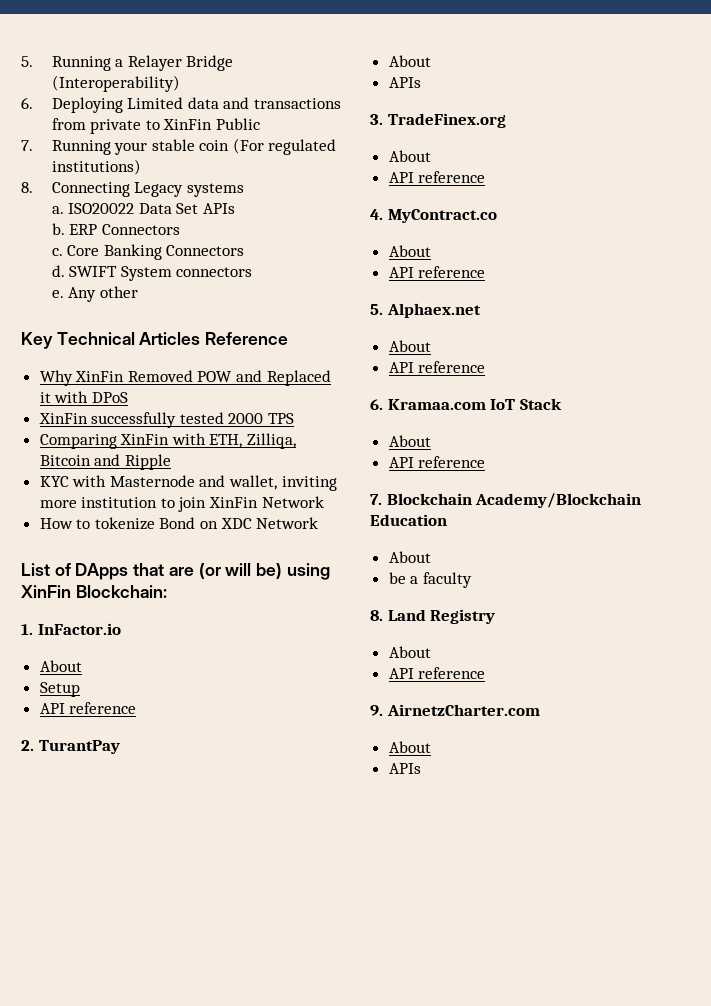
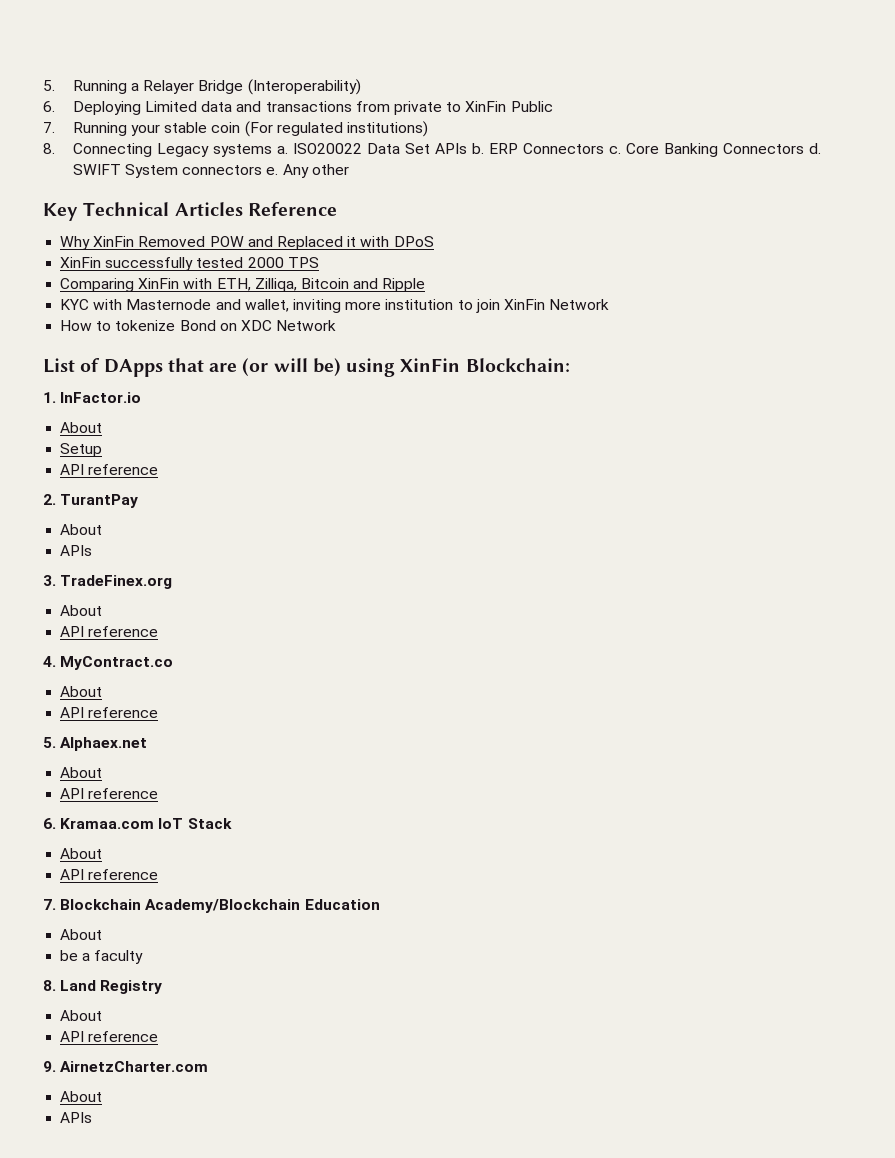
- 8. Connecting Legacy systems
- a.
+ 8. Connecting Legacy systems a.
- ISO20022 Data Set APIs
- b.
+ ISO20022 Data Set APIs b.
- ERP Connectors
- c.
+ ERP Connectors c.
- Core Banking Connectors
- d.
+ Core Banking Connectors d.
- SWIFT System connectors
- e.
+ SWIFT System connectors e.

